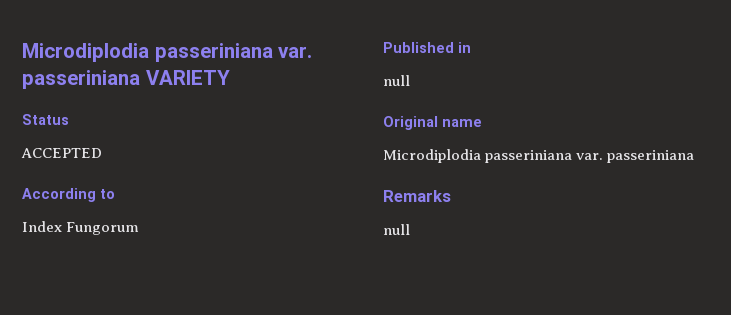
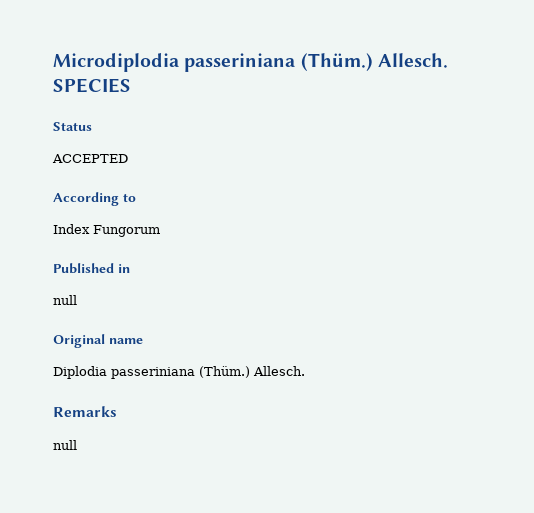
- Microdiplodia passeriniana var. passeriniana VARIETY
+ Microdiplodia passeriniana (Thüm.) Allesch. SPECIES
  Original name
- Microdiplodia passeriniana var. passeriniana
+ Diplodia passeriniana (Thüm.) Allesch.

